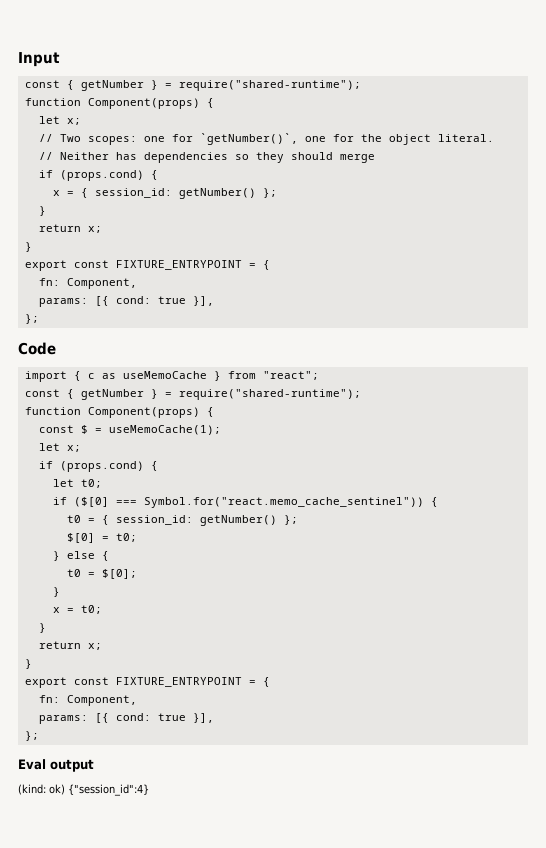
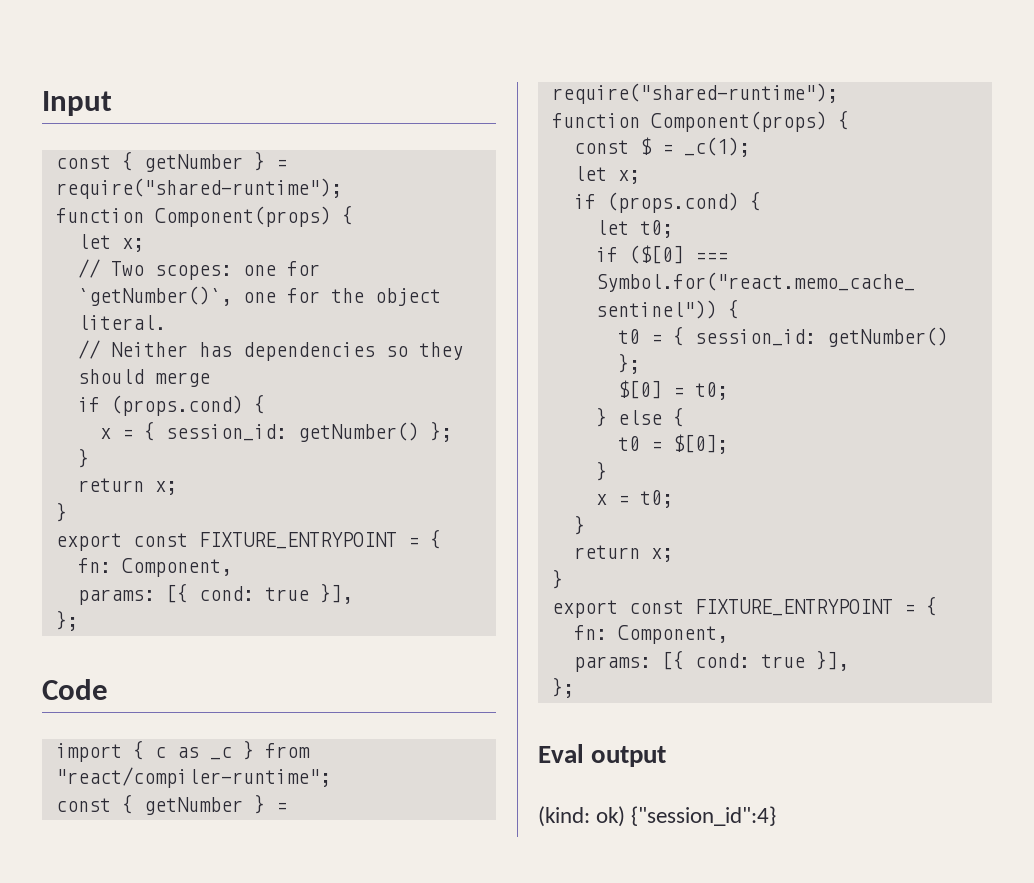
- import { c as useMemoCache } from "react";
+ import { c as _c } from "react/compiler-runtime";
- const $ = useMemoCache(1);
+ const $ = _c(1);

